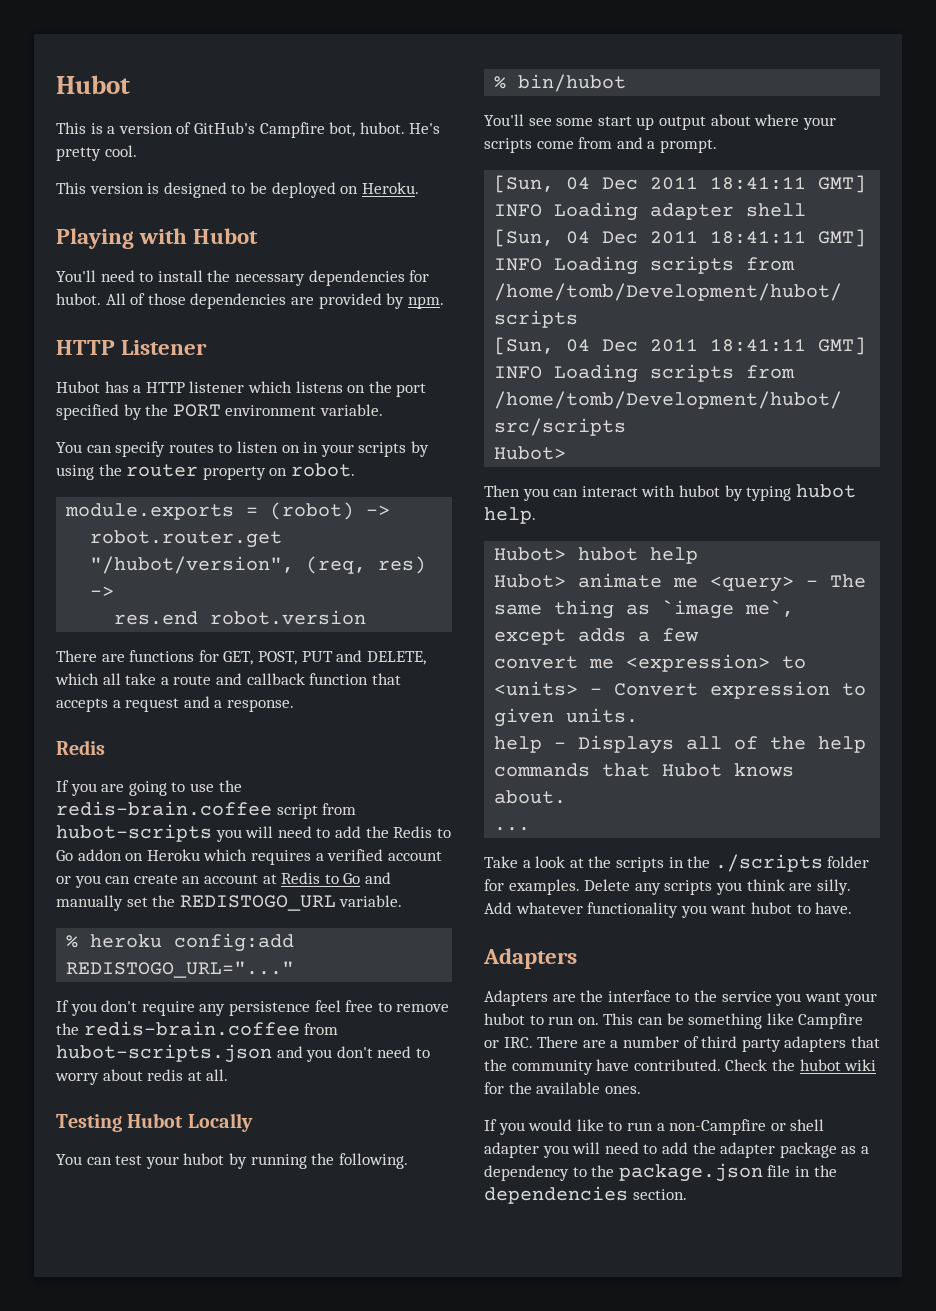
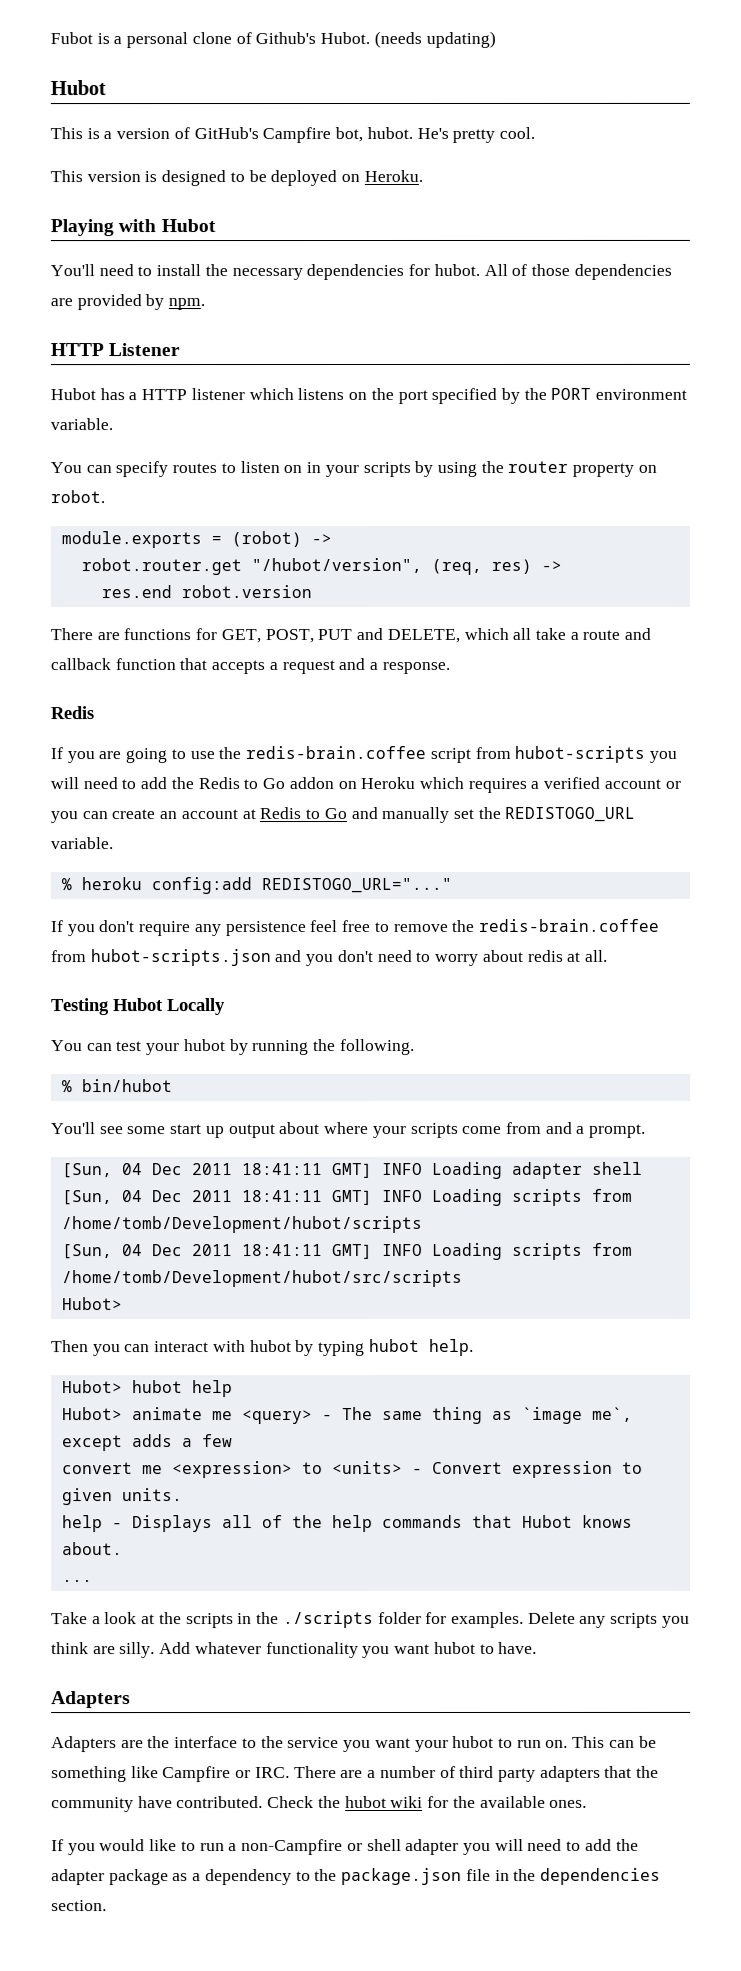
+ Fubot is a personal clone of Github's Hubot. (needs updating)

